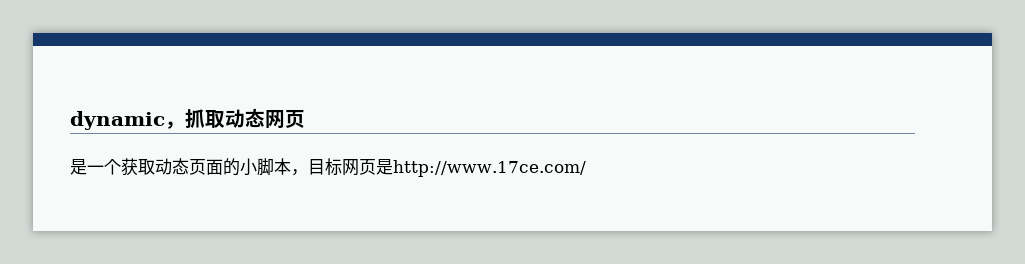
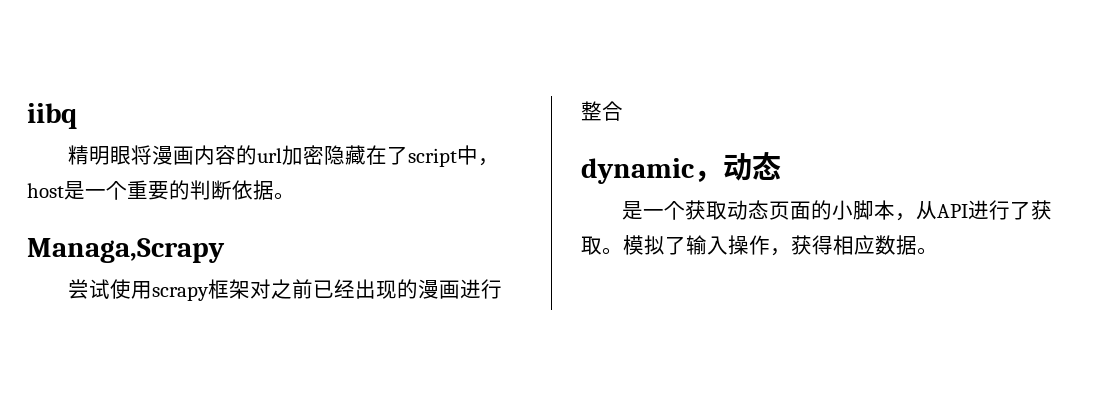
- dynamic，抓取动态网页
+ iibq
+ 精明眼将漫画内容的url加密隐藏在了script中，host是一个重要的判断依据。
+ Managa,Scrapy
+ 尝试使用scrapy框架对之前已经出现的漫画进行整合
+ dynamic，动态
- 是一个获取动态页面的小脚本，目标网页是http://www.17ce.com/
+ 是一个获取动态页面的小脚本，从API进行了获取。模拟了输入操作，获得相应数据。

